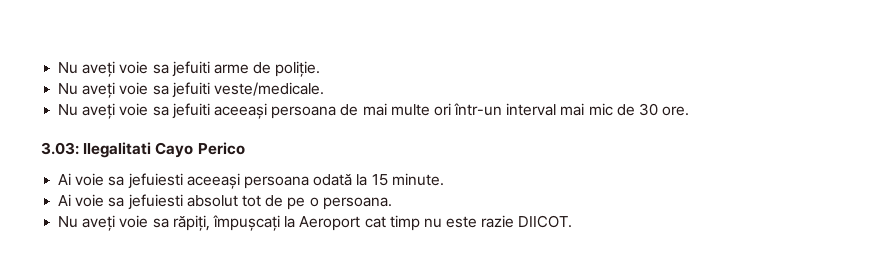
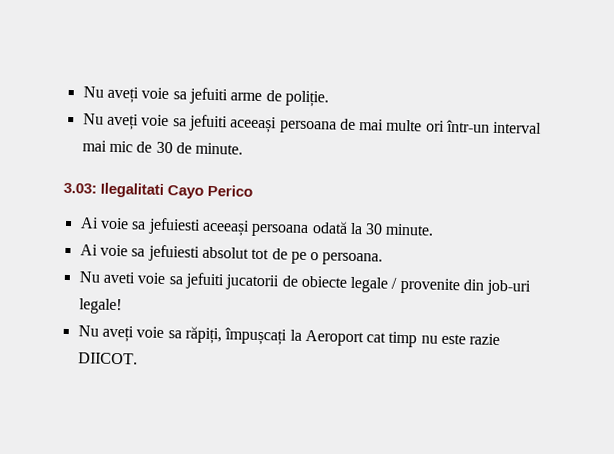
- Nu aveți voie sa jefuiti veste/medicale.
- Nu aveți voie sa jefuiti aceeași persoana de mai multe ori într-un interval mai mic de 30 ore.
+ Nu aveți voie sa jefuiti aceeași persoana de mai multe ori într-un interval mai mic de 30 de minute.
- Ai voie sa jefuiesti aceeași persoana odată la 15 minute.
+ Ai voie sa jefuiesti aceeași persoana odată la 30 minute.
+ Nu aveti voie sa jefuiti jucatorii de obiecte legale / provenite din job-uri legale!

